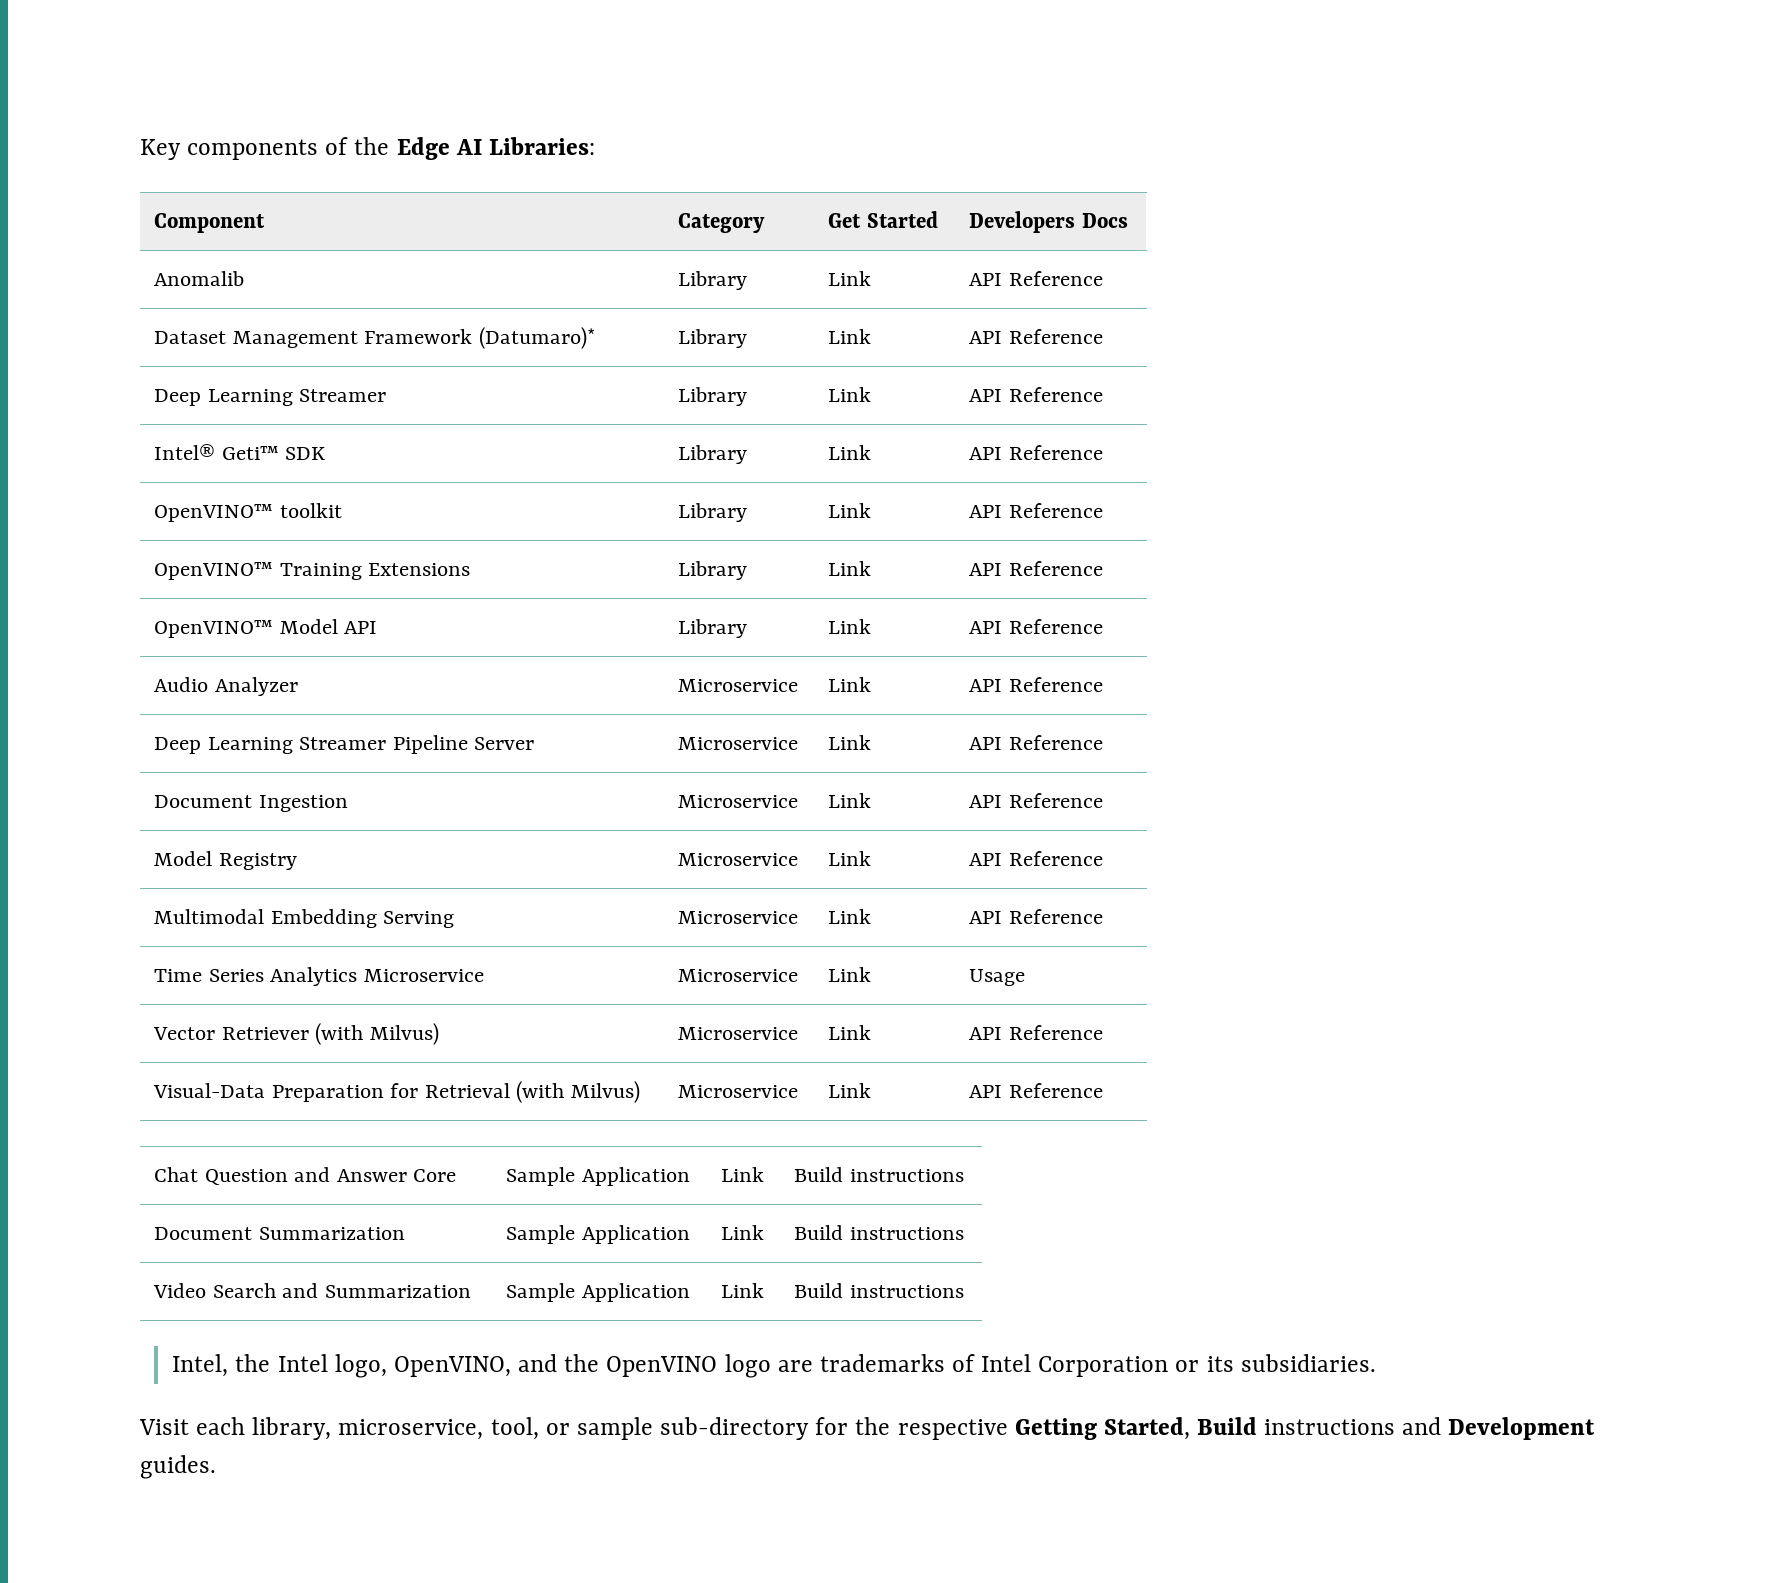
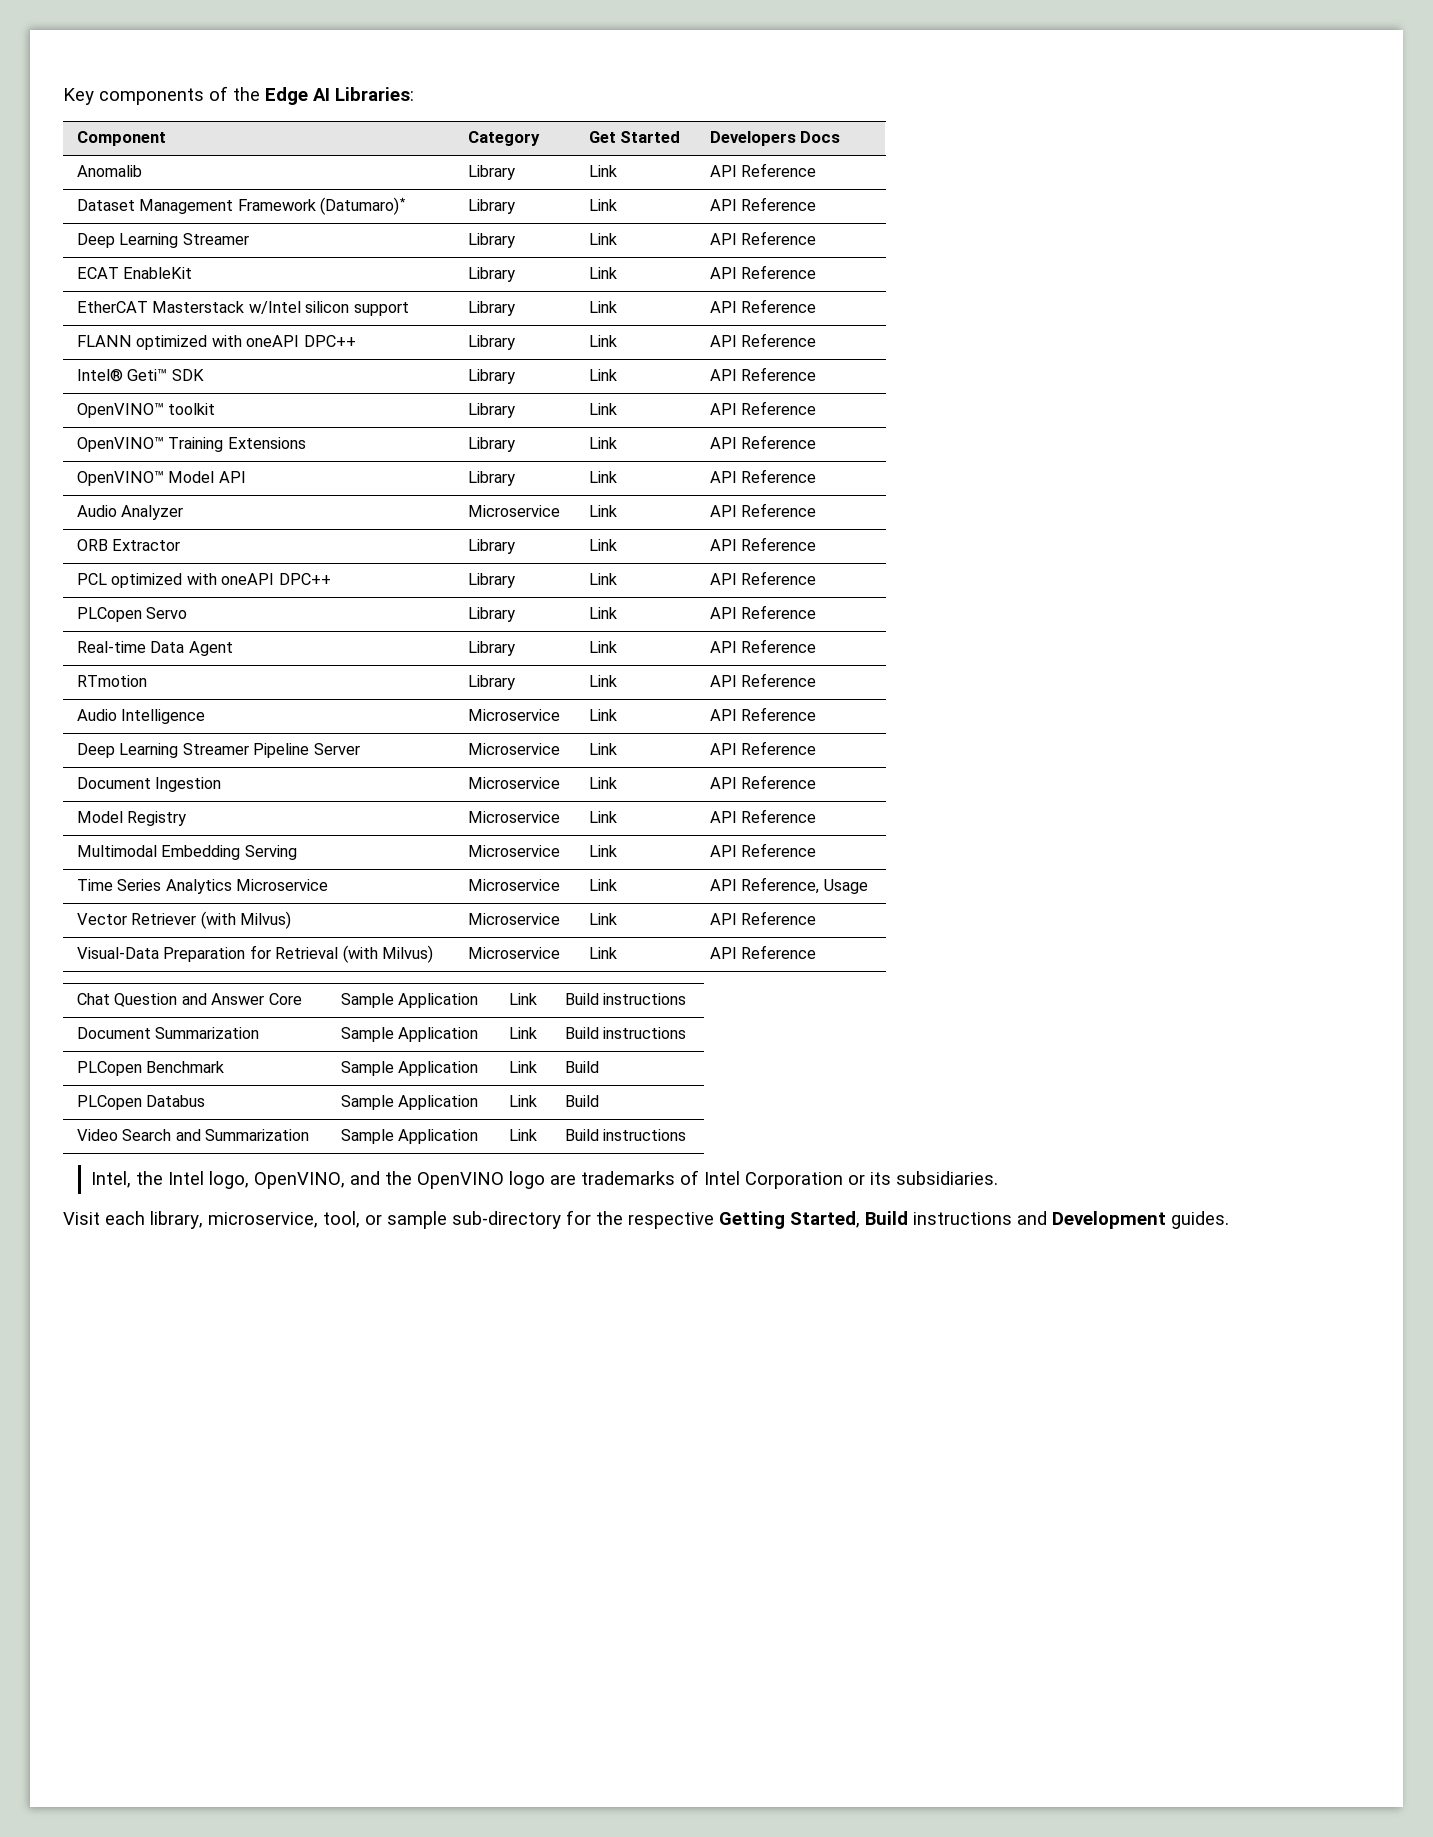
+ ECAT EnableKit | Library | Link | API Reference
+ EtherCAT Masterstack w/Intel silicon support | Library | Link | API Reference
+ FLANN optimized with oneAPI DPC++ | Library | Link | API Reference
+ ORB Extractor | Library | Link | API Reference
+ PCL optimized with oneAPI DPC++ | Library | Link | API Reference
+ PLCopen Servo | Library | Link | API Reference
+ Real-time Data Agent | Library | Link | API Reference
+ RTmotion | Library | Link | API Reference
+ Audio Intelligence | Microservice | Link | API Reference
- Time Series Analytics Microservice | Microservice | Link | Usage
+ Time Series Analytics Microservice | Microservice | Link | API Reference, Usage
+ PLCopen Benchmark | Sample Application | Link | Build
+ PLCopen Databus | Sample Application | Link | Build

